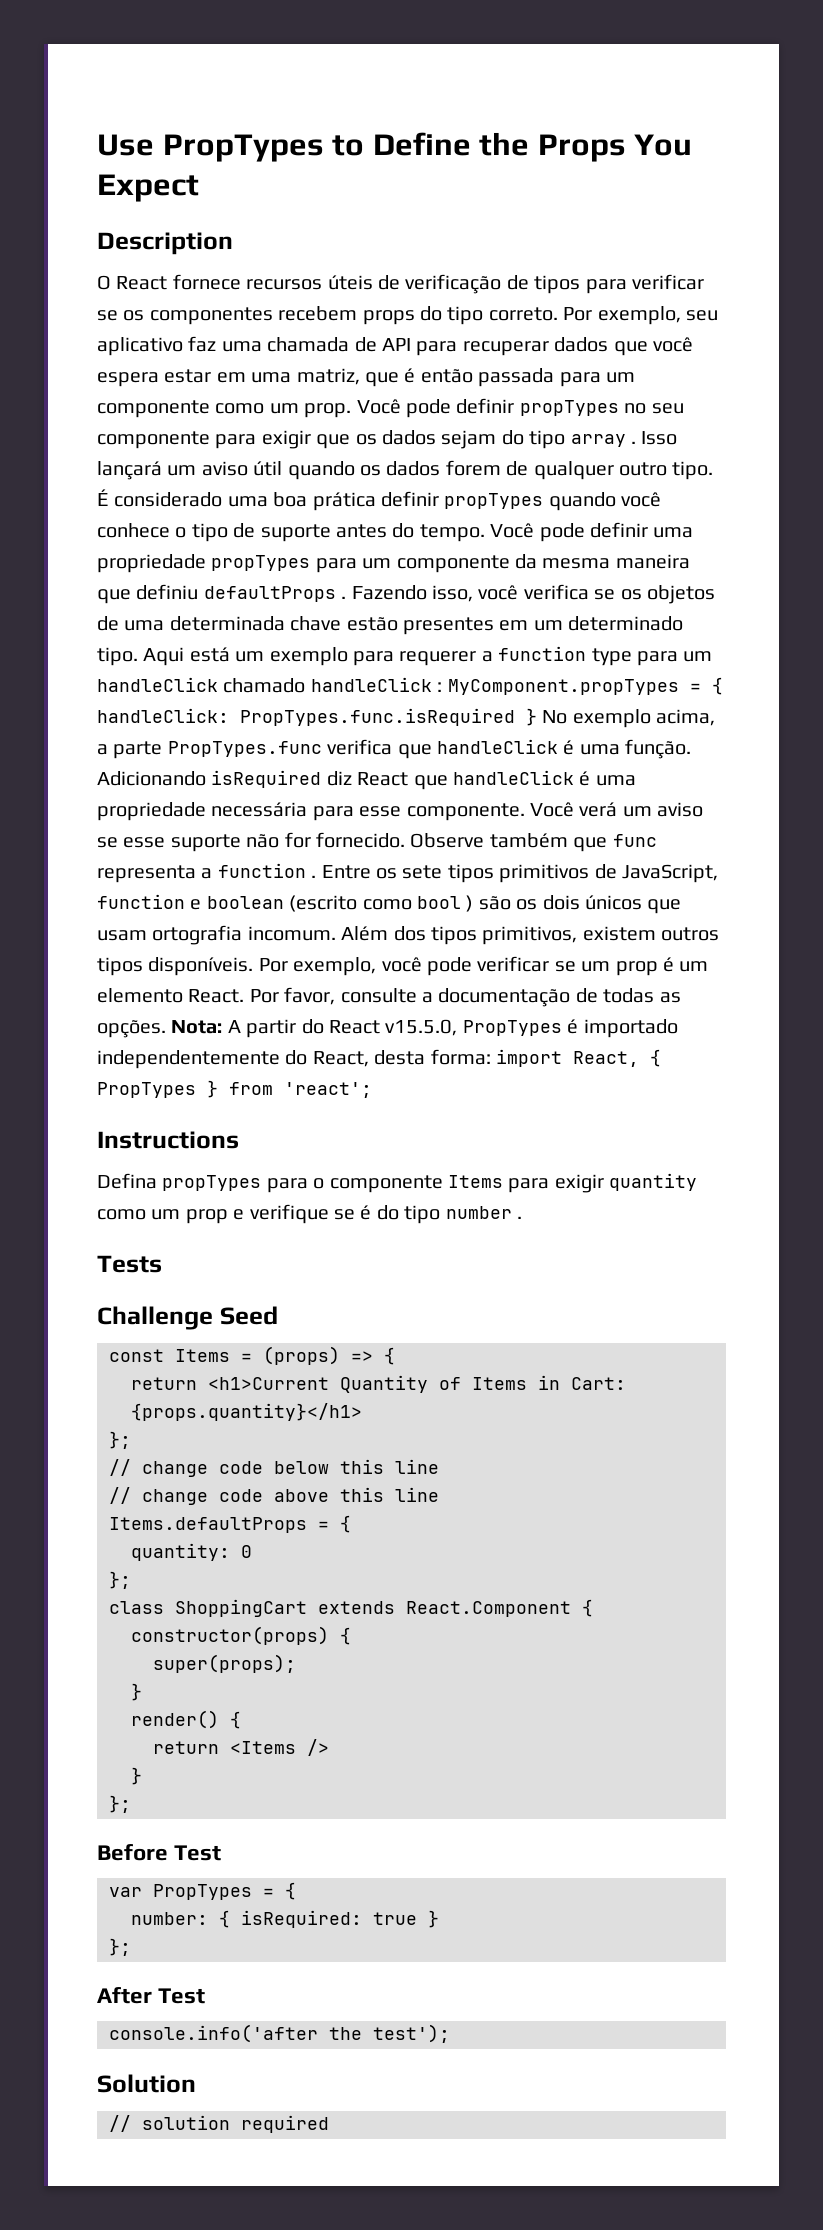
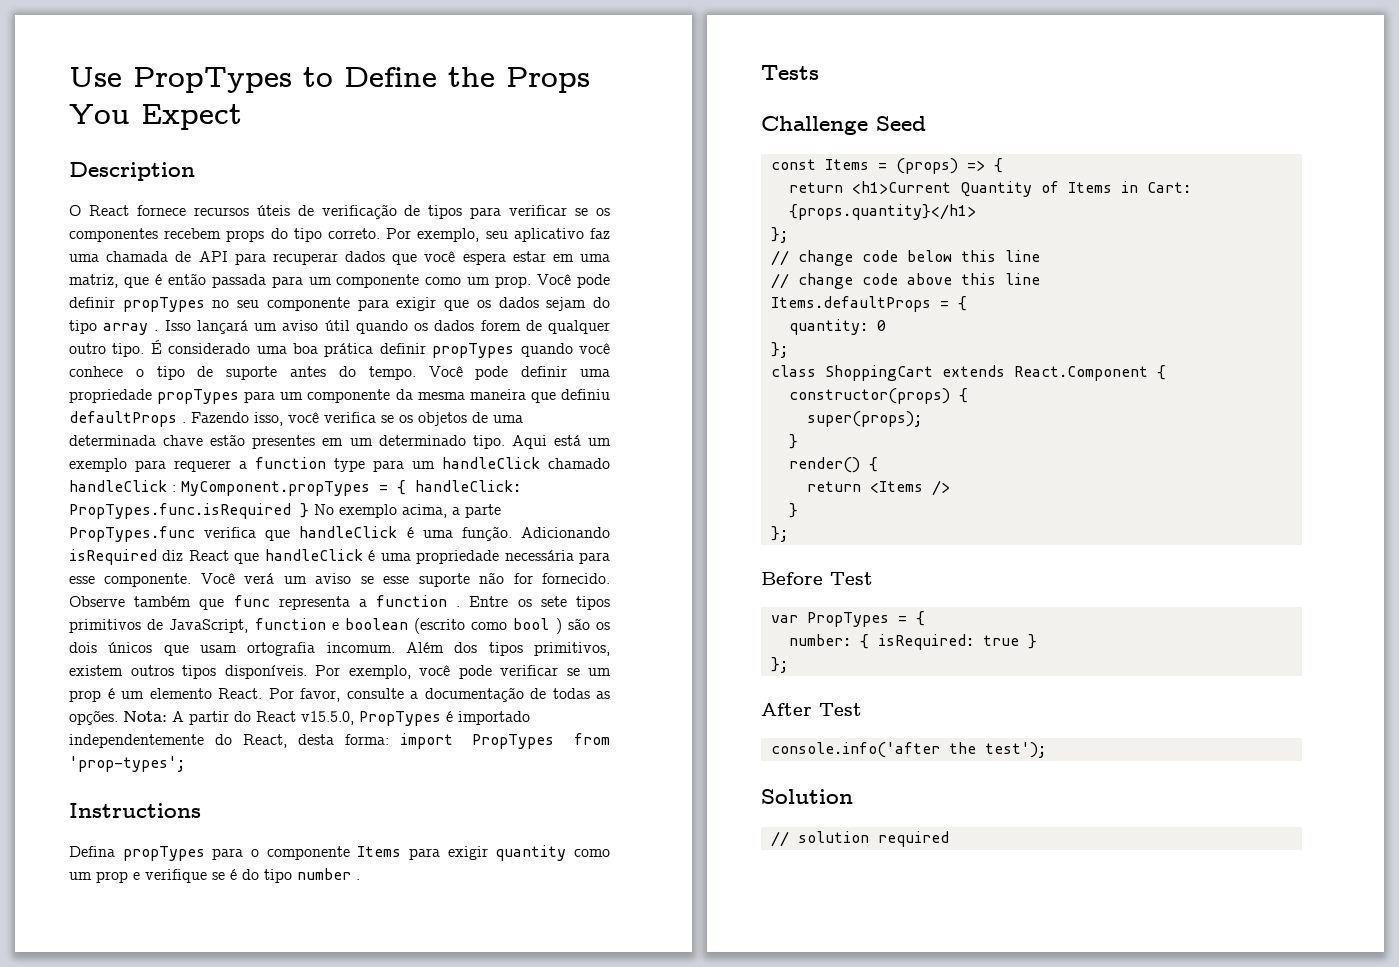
- Nota: A partir do React v15.5.0, PropTypes é importado independentemente do React, desta forma: import React, { PropTypes } from 'react';
+ Nota: A partir do React v15.5.0, PropTypes é importado independentemente do React, desta forma: import PropTypes from 'prop-types';

